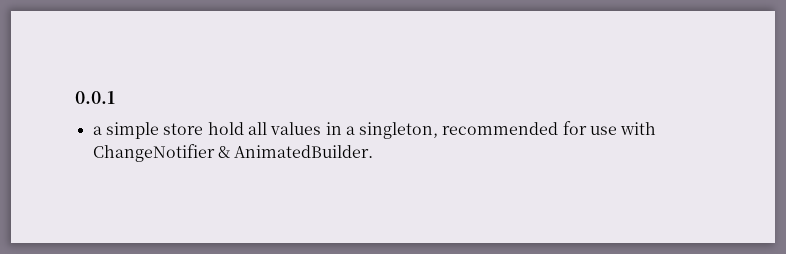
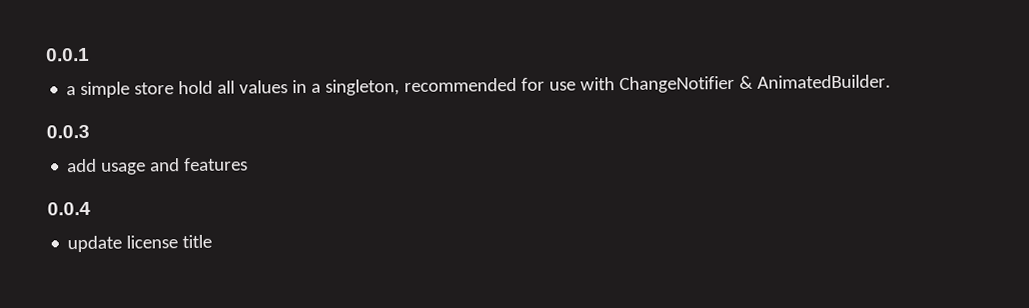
+ 0.0.3
+ add usage and features
+ 0.0.4
+ update license title

